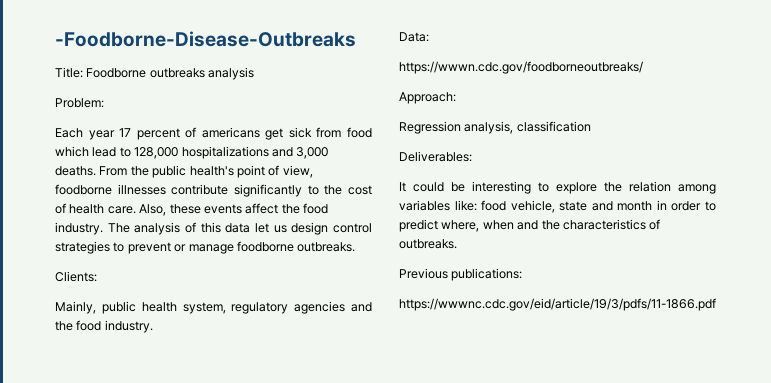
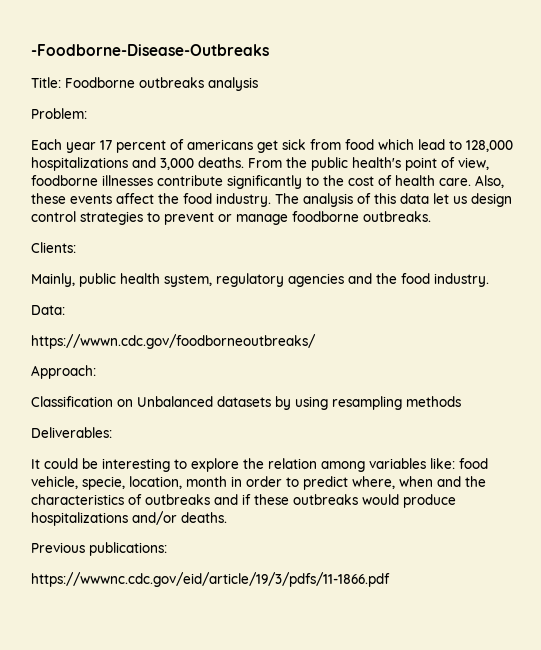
- Regression analysis, classification
+ Classification on Unbalanced datasets by using resampling methods
- It could be interesting to explore the relation among variables like: food vehicle, state and month in order to predict where, when and the characteristics of outbreaks.
+ It could be interesting to explore the relation among variables like: food vehicle, specie, location, month in order to predict where, when and the characteristics of outbreaks and if these outbreaks would produce hospitalizations and/or deaths.

